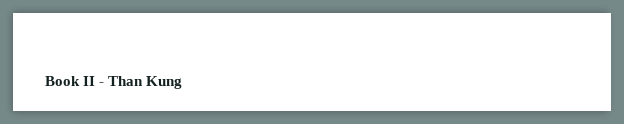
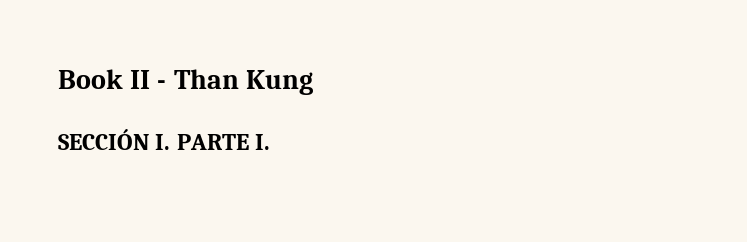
+ SECCIÓN I. PARTE I.

